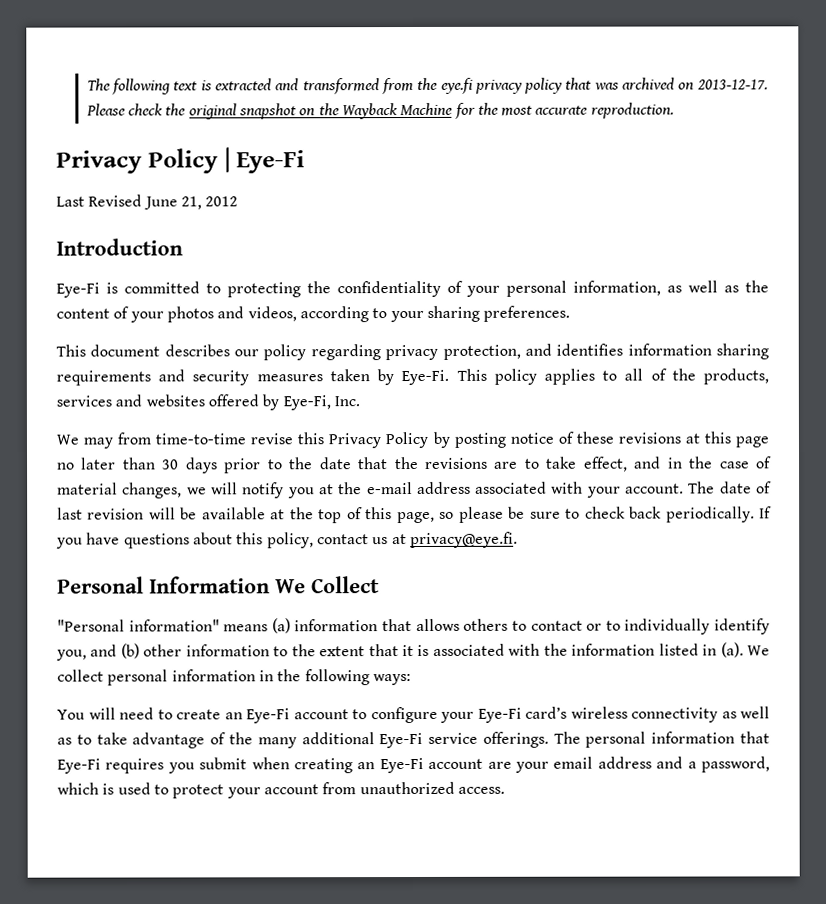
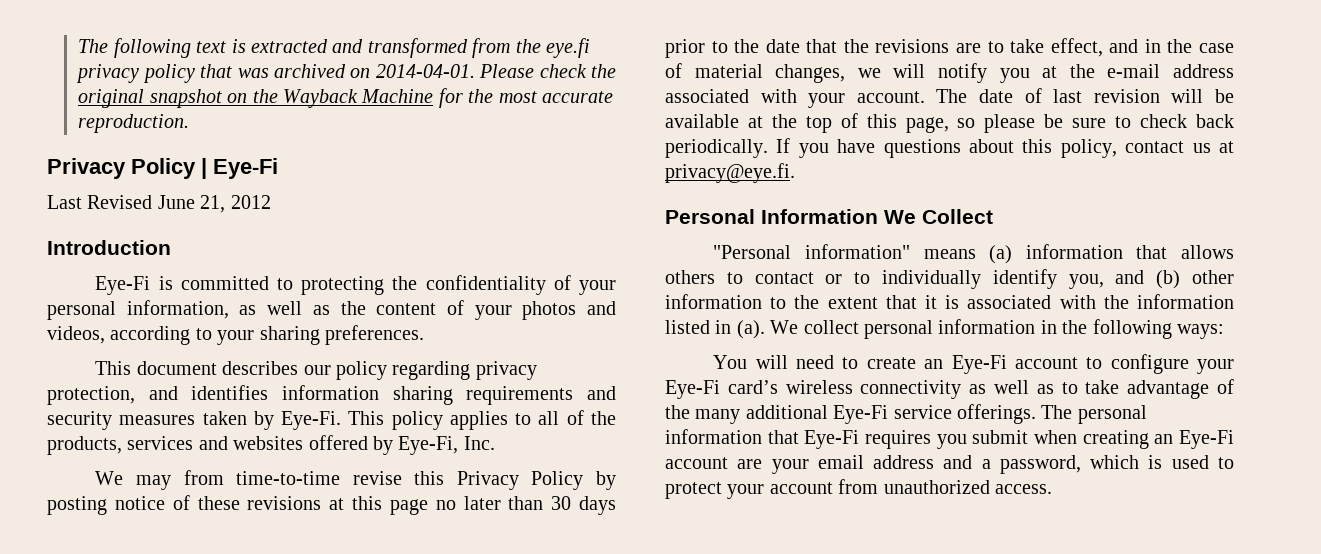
- The following text is extracted and transformed from the eye.fi privacy policy that was archived on 2013-12-17.
+ The following text is extracted and transformed from the eye.fi privacy policy that was archived on 2014-04-01.

